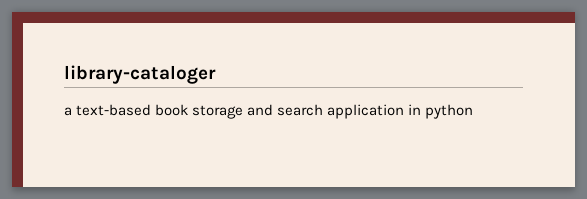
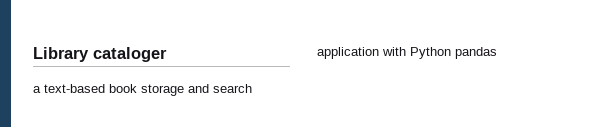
- library-cataloger
+ Library cataloger
- a text-based book storage and search application in python
+ a text-based book storage and search application with Python pandas

